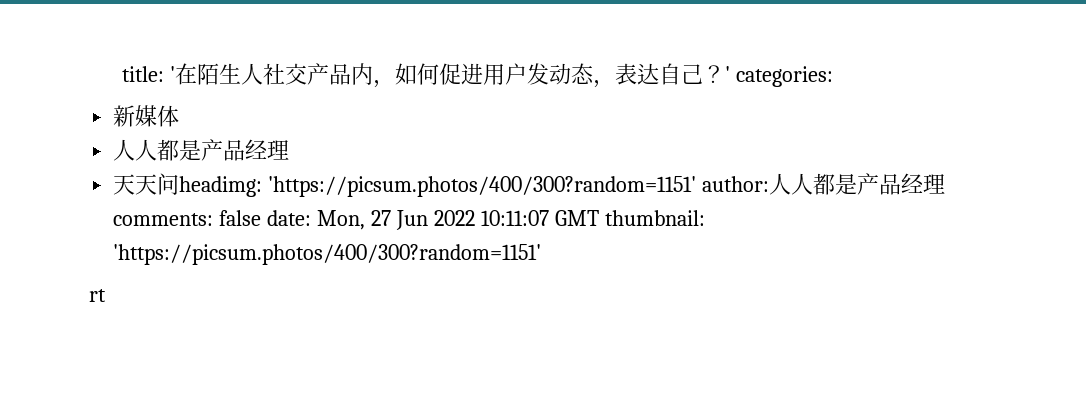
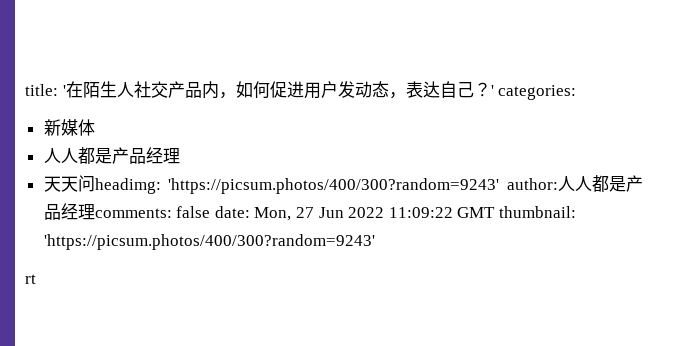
- 天天问headimg: 'https://picsum.photos/400/300?random=1151' author:人人都是产品经理comments: false date: Mon, 27 Jun 2022 10:11:07 GMT thumbnail: 'https://picsum.photos/400/300?random=1151'
+ 天天问headimg: 'https://picsum.photos/400/300?random=9243' author:人人都是产品经理comments: false date: Mon, 27 Jun 2022 11:09:22 GMT thumbnail: 'https://picsum.photos/400/300?random=9243'

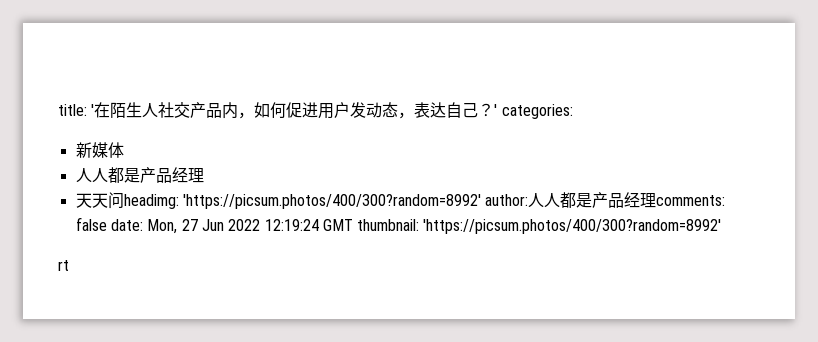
- 天天问headimg: 'https://picsum.photos/400/300?random=9243' author:人人都是产品经理comments: false date: Mon, 27 Jun 2022 11:09:22 GMT thumbnail: 'https://picsum.photos/400/300?random=9243'
+ 天天问headimg: 'https://picsum.photos/400/300?random=8992' author:人人都是产品经理comments: false date: Mon, 27 Jun 2022 12:19:24 GMT thumbnail: 'https://picsum.photos/400/300?random=8992'

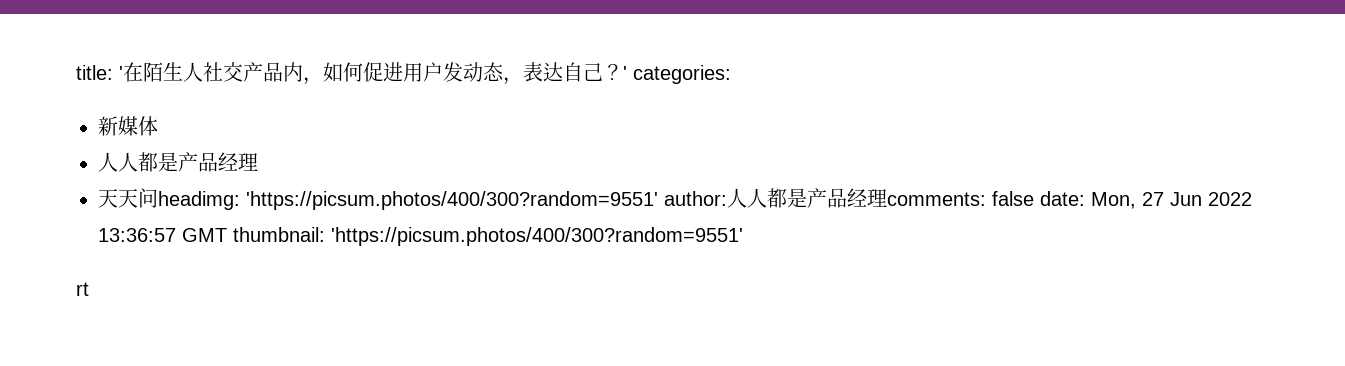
- 天天问headimg: 'https://picsum.photos/400/300?random=8992' author:人人都是产品经理comments: false date: Mon, 27 Jun 2022 12:19:24 GMT thumbnail: 'https://picsum.photos/400/300?random=8992'
+ 天天问headimg: 'https://picsum.photos/400/300?random=9551' author:人人都是产品经理comments: false date: Mon, 27 Jun 2022 13:36:57 GMT thumbnail: 'https://picsum.photos/400/300?random=9551'

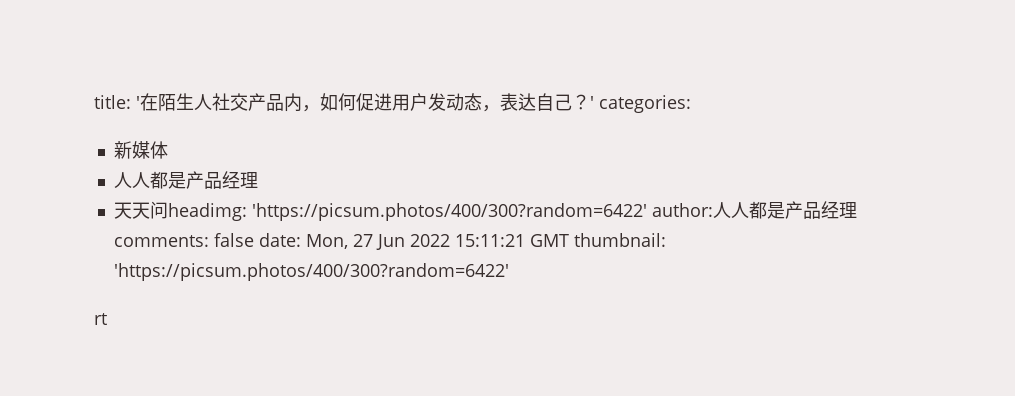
- 天天问headimg: 'https://picsum.photos/400/300?random=9551' author:人人都是产品经理comments: false date: Mon, 27 Jun 2022 13:36:57 GMT thumbnail: 'https://picsum.photos/400/300?random=9551'
+ 天天问headimg: 'https://picsum.photos/400/300?random=6422' author:人人都是产品经理comments: false date: Mon, 27 Jun 2022 15:11:21 GMT thumbnail: 'https://picsum.photos/400/300?random=6422'

